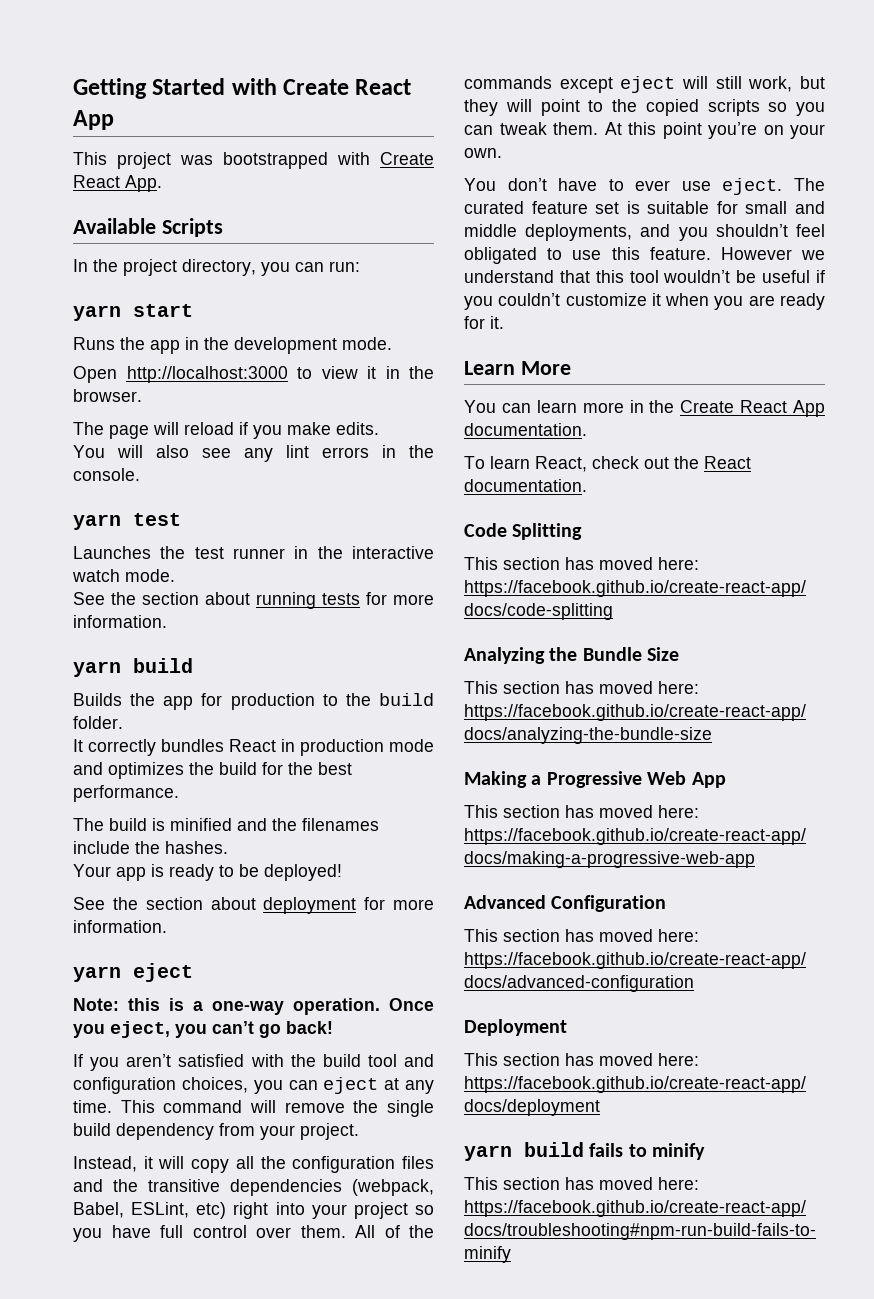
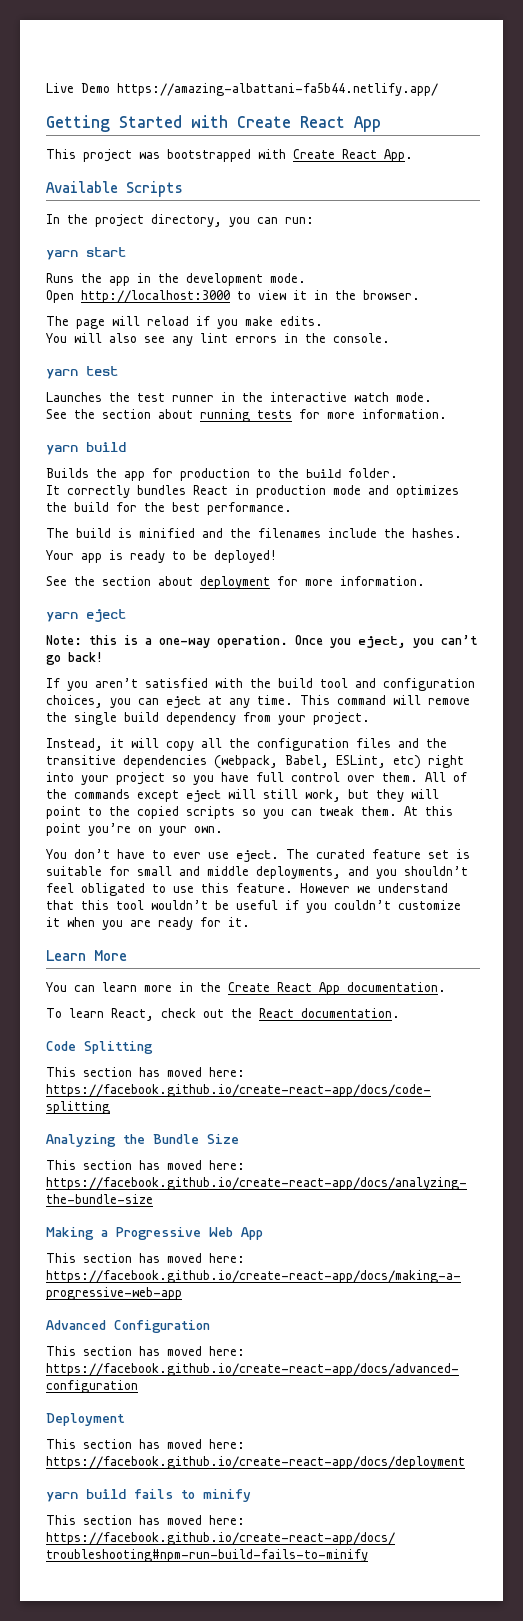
+ Live Demo https://amazing-albattani-fa5b44.netlify.app/

